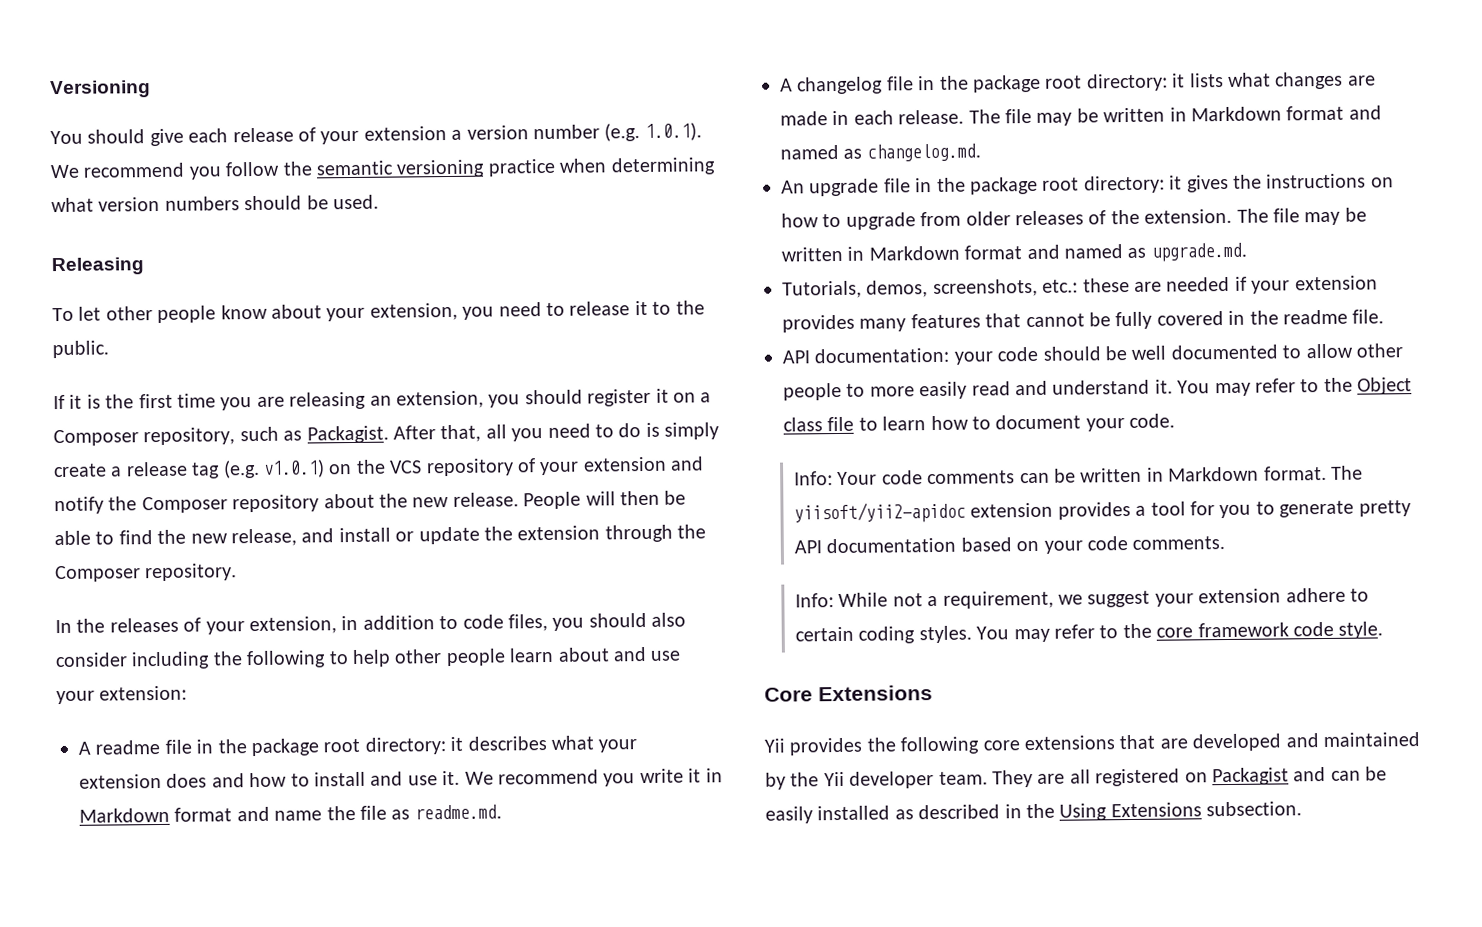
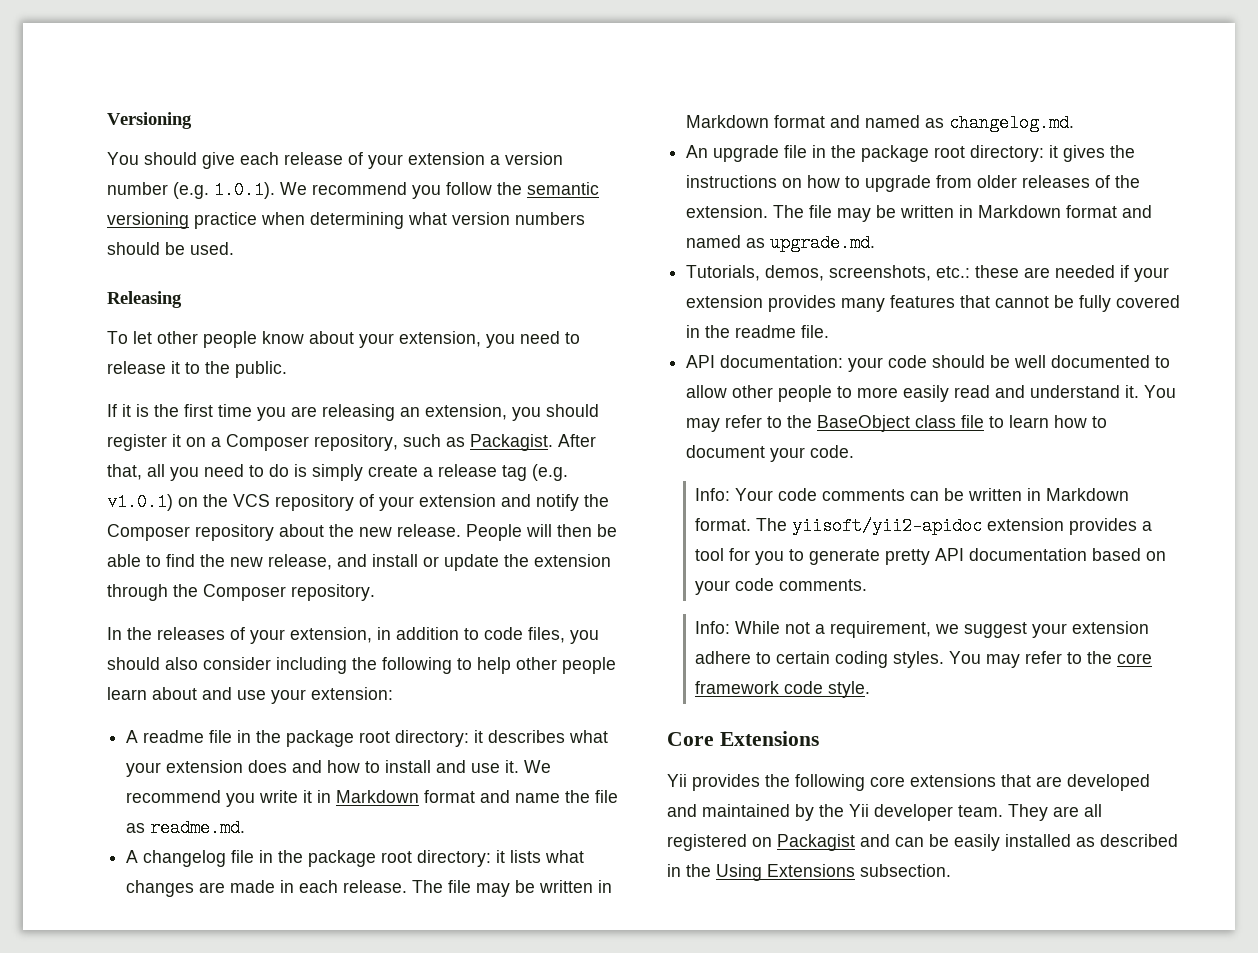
- You may refer to the Object class file to learn how to document your code.
+ You may refer to the BaseObject class file to learn how to document your code.

